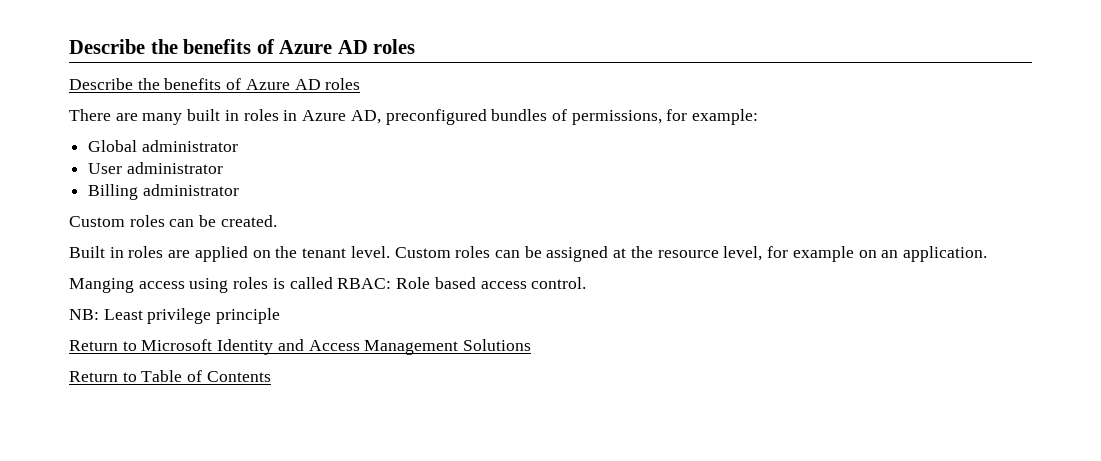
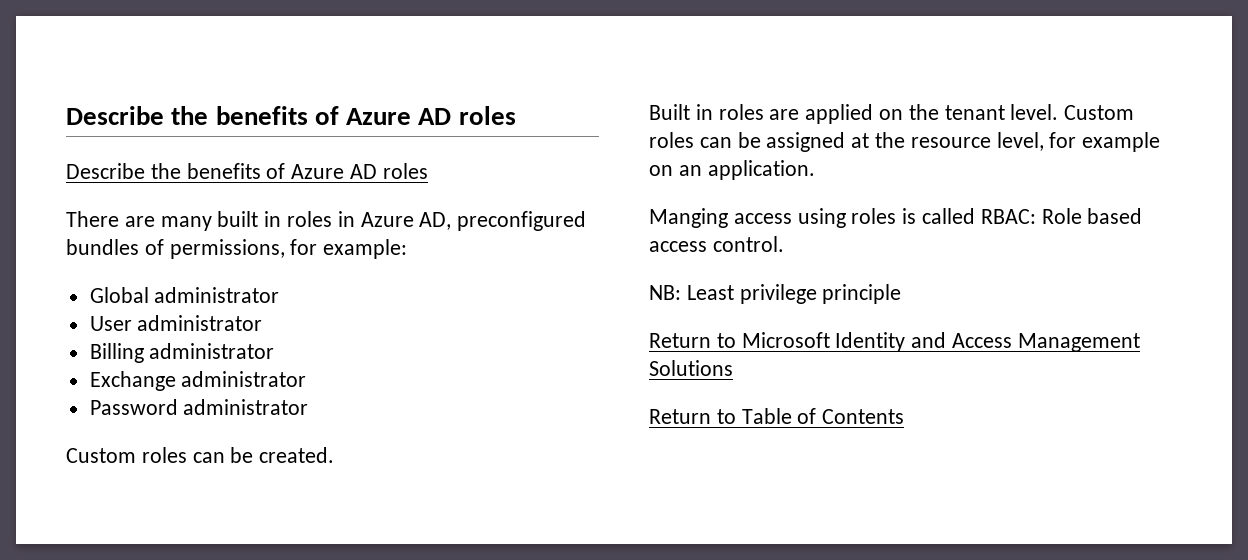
+ Exchange administrator
+ Password administrator

